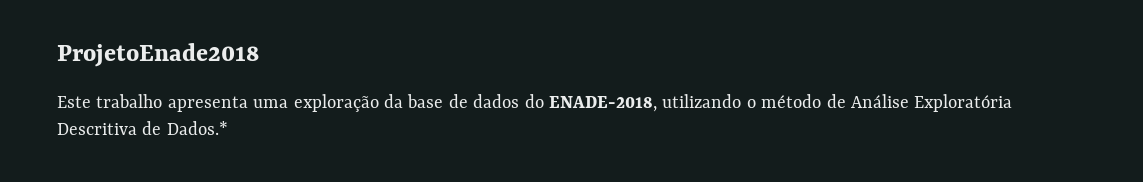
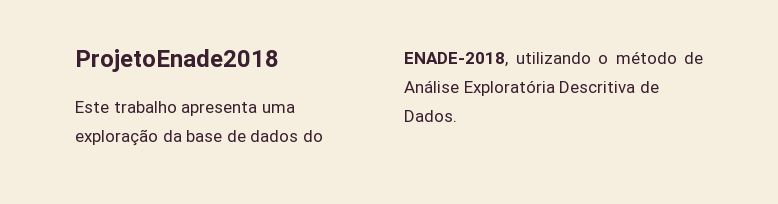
- Este trabalho apresenta uma exploração da base de dados do ENADE-2018, utilizando o método de Análise Exploratória Descritiva de Dados.*
+ Este trabalho apresenta uma exploração da base de dados do ENADE-2018, utilizando o método de Análise Exploratória Descritiva de Dados.

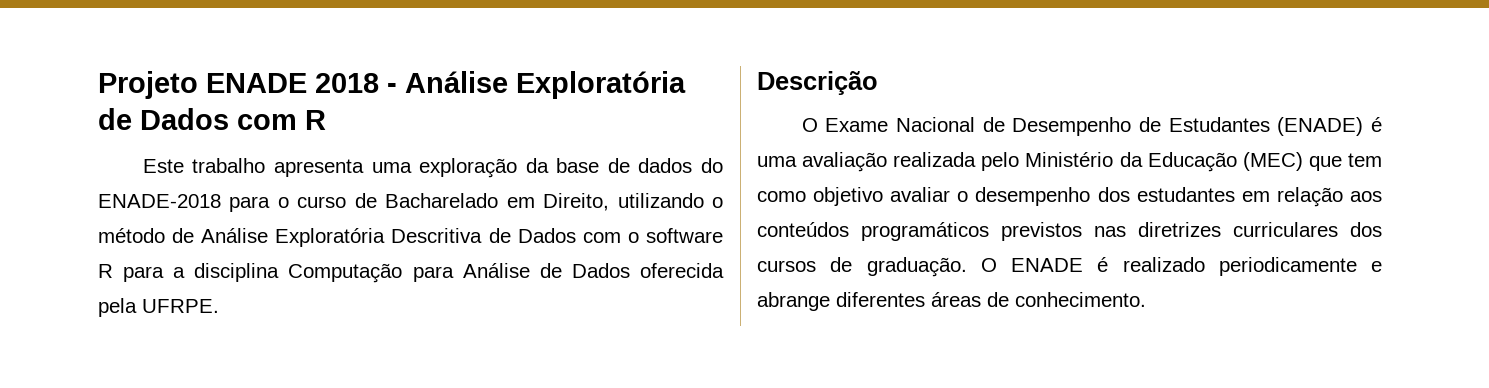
- ProjetoEnade2018
+ Projeto ENADE 2018 - Análise Exploratória de Dados com R
- Este trabalho apresenta uma exploração da base de dados do ENADE-2018, utilizando o método de Análise Exploratória Descritiva de Dados.
+ Este trabalho apresenta uma exploração da base de dados do ENADE-2018 para o curso de Bacharelado em Direito, utilizando o método de Análise Exploratória Descritiva de Dados com o software R para a disciplina Computação para Análise de Dados oferecida pela UFRPE.
+ Descrição
+ O Exame Nacional de Desempenho de Estudantes (ENADE) é uma avaliação realizada pelo Ministério da Educação (MEC) que tem como objetivo avaliar o desempenho dos estudantes em relação aos conteúdos programáticos previstos nas diretrizes curriculares dos cursos de graduação. O ENADE é realizado periodicamente e abrange diferentes áreas de conhecimento.

